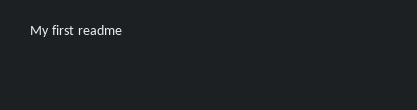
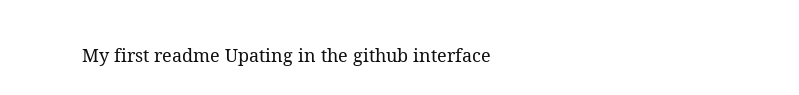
- My first readme
+ My first readme Upating in the github interface

